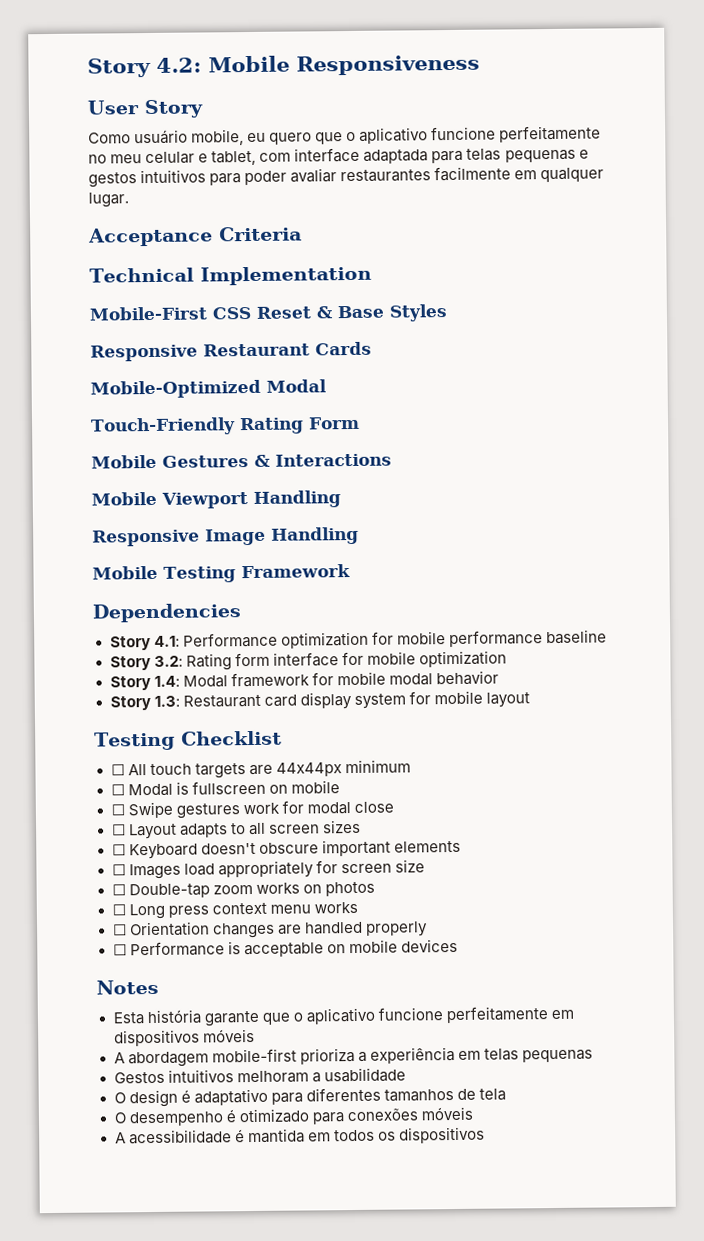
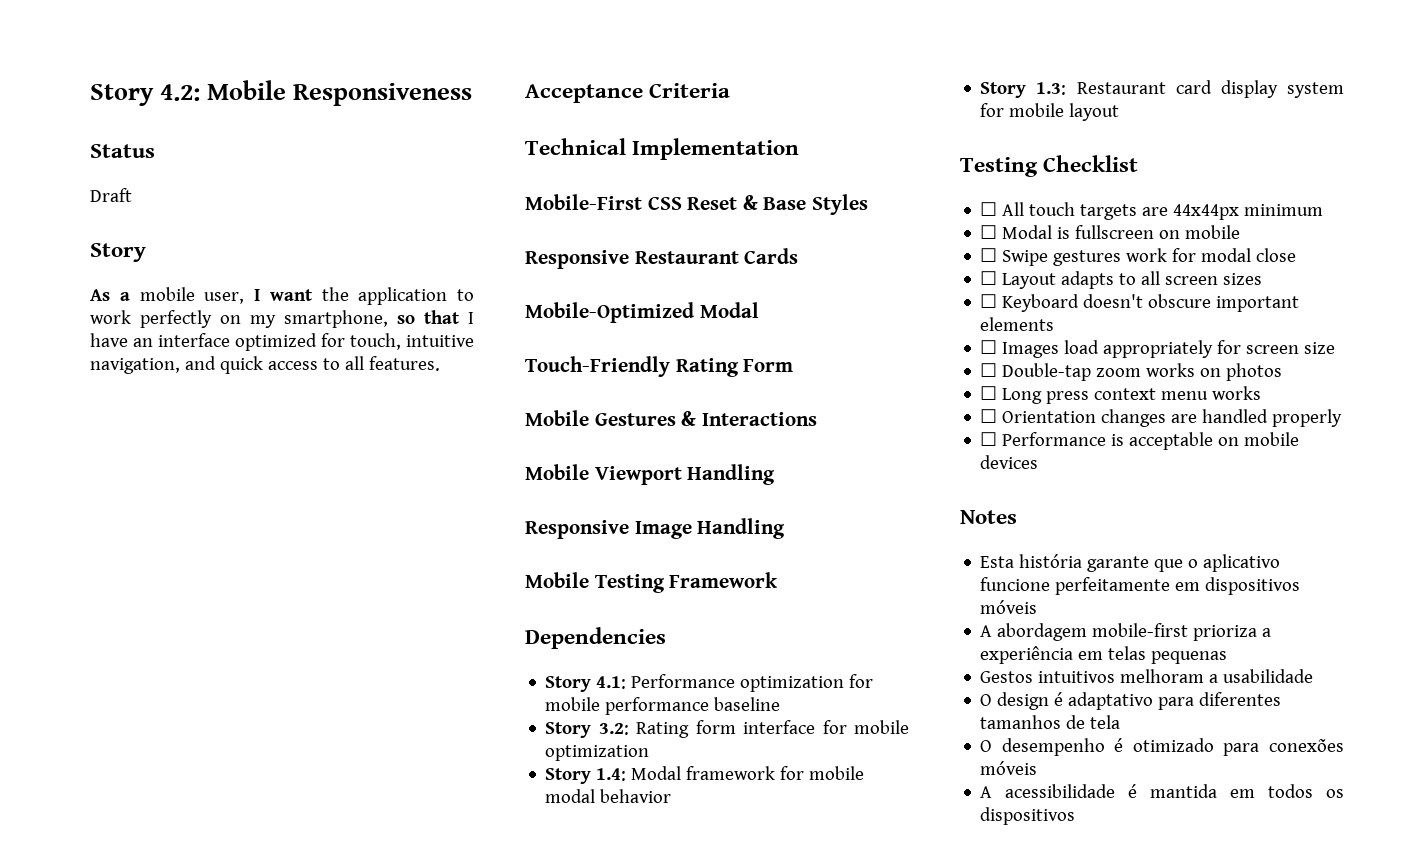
- User Story
+ Status
+ Draft
+ Story
- Como usuário mobile, eu quero que o aplicativo funcione perfeitamente no meu celular e tablet, com interface adaptada para telas pequenas e gestos intuitivos para poder avaliar restaurantes facilmente em qualquer lugar.
+ As a mobile user, I want the application to work perfectly on my smartphone, so that I have an interface optimized for touch, intuitive navigation, and quick access to all features.

